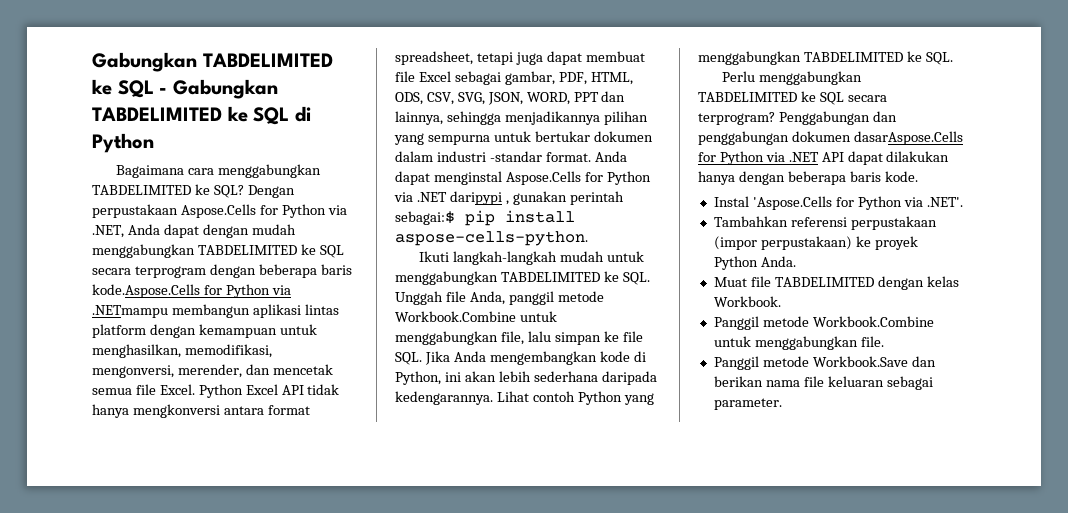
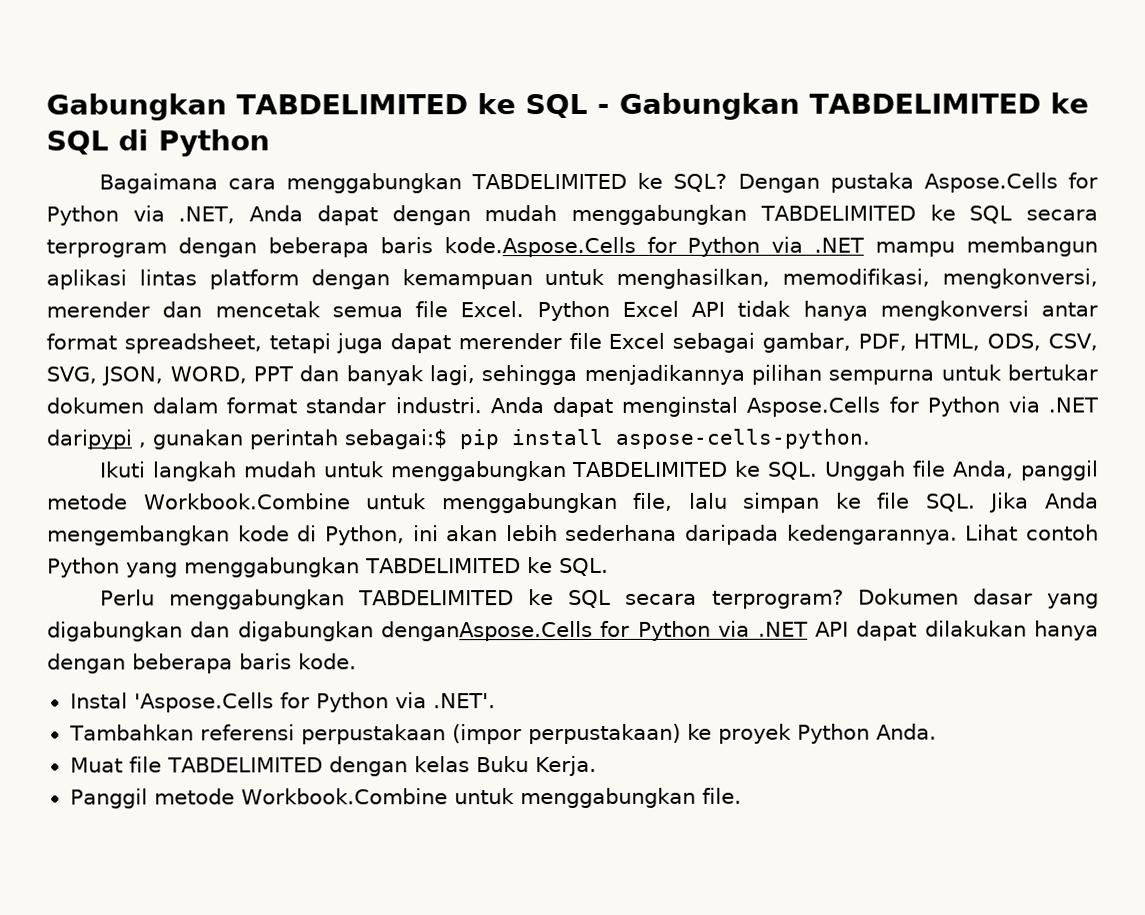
- Dengan perpustakaan Aspose.Cells for Python via .NET, Anda dapat dengan mudah menggabungkan TABDELIMITED ke SQL secara terprogram dengan beberapa baris kode.Aspose.Cells for Python via .NETmampu membangun aplikasi lintas platform dengan kemampuan untuk menghasilkan, memodifikasi, mengonversi, merender, dan mencetak semua file Excel.
+ Dengan pustaka Aspose.Cells for Python via .NET, Anda dapat dengan mudah menggabungkan TABDELIMITED ke SQL secara terprogram dengan beberapa baris kode.Aspose.Cells for Python via .NET mampu membangun aplikasi lintas platform dengan kemampuan untuk menghasilkan, memodifikasi, mengkonversi, merender dan mencetak semua file Excel.
- Python Excel API tidak hanya mengkonversi antara format spreadsheet, tetapi juga dapat membuat file Excel sebagai gambar, PDF, HTML, ODS, CSV, SVG, JSON, WORD, PPT dan lainnya, sehingga menjadikannya pilihan yang sempurna untuk bertukar dokumen dalam industri -standar format.
+ Python Excel API tidak hanya mengkonversi antar format spreadsheet, tetapi juga dapat merender file Excel sebagai gambar, PDF, HTML, ODS, CSV, SVG, JSON, WORD, PPT dan banyak lagi, sehingga menjadikannya pilihan sempurna untuk bertukar dokumen dalam format standar industri.
- Ikuti langkah-langkah mudah untuk menggabungkan TABDELIMITED ke SQL. Unggah file Anda, panggil metode Workbook.Combine untuk menggabungkan file, lalu simpan ke file SQL. Jika Anda mengembangkan kode di Python, ini akan lebih sederhana daripada kedengarannya.
+ Ikuti langkah mudah untuk menggabungkan TABDELIMITED ke SQL. Unggah file Anda, panggil metode Workbook.Combine untuk menggabungkan file, lalu simpan ke file SQL. Jika Anda mengembangkan kode di Python, ini akan lebih sederhana daripada kedengarannya.
- Penggabungan dan penggabungan dokumen dasarAspose.Cells for Python via .NET API dapat dilakukan hanya dengan beberapa baris kode.
+ Dokumen dasar yang digabungkan dan digabungkan denganAspose.Cells for Python via .NET API dapat dilakukan hanya dengan beberapa baris kode.
- Muat file TABDELIMITED dengan kelas Workbook.
+ Muat file TABDELIMITED dengan kelas Buku Kerja.
- Panggil metode Workbook.Save dan berikan nama file keluaran sebagai parameter.

